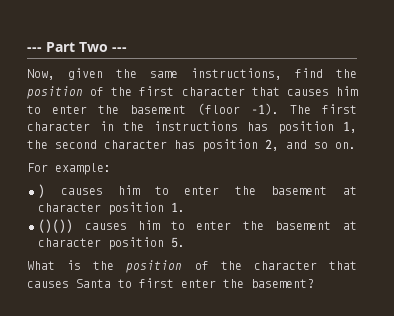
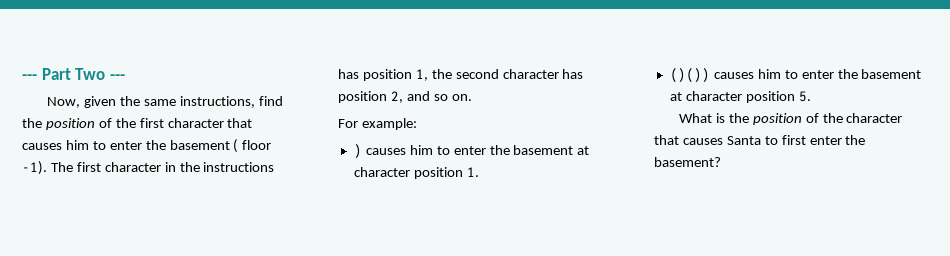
- Now, given the same instructions, find the position of the first character that causes him to enter the basement (floor -1).
+ Now, given the same instructions, find the position of the first character that causes him to enter the basement ( floor -1).

